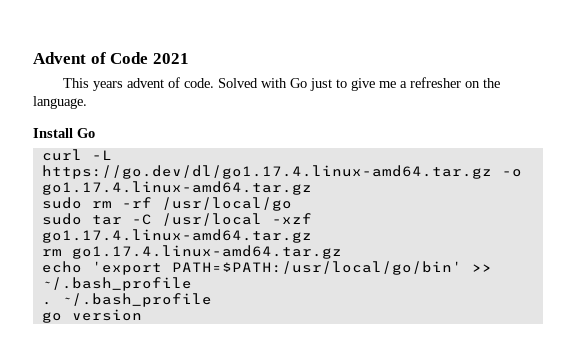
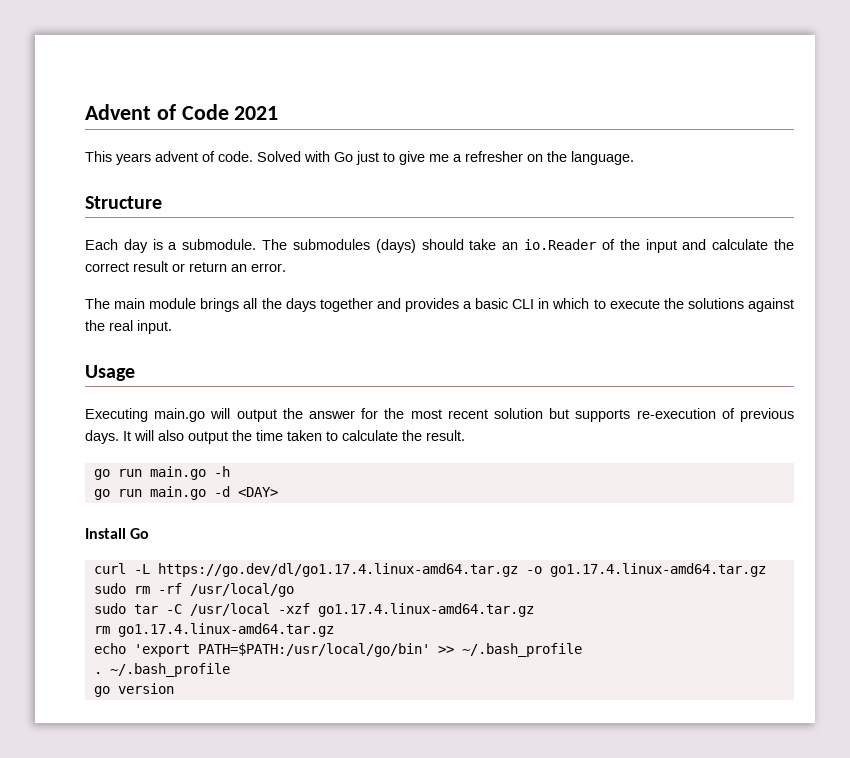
+ Structure
+ Each day is a submodule. The submodules (days) should take an io.Reader of the input and calculate the correct result or return an error.
+ The main module brings all the days together and provides a basic CLI in which to execute the solutions against the real input.
+ Usage
+ Executing main.go will output the answer for the most recent solution but supports re-execution of previous days. It will also output the time taken to calculate the result.
+ go run main.go -h
+ go run main.go -d <DAY>

